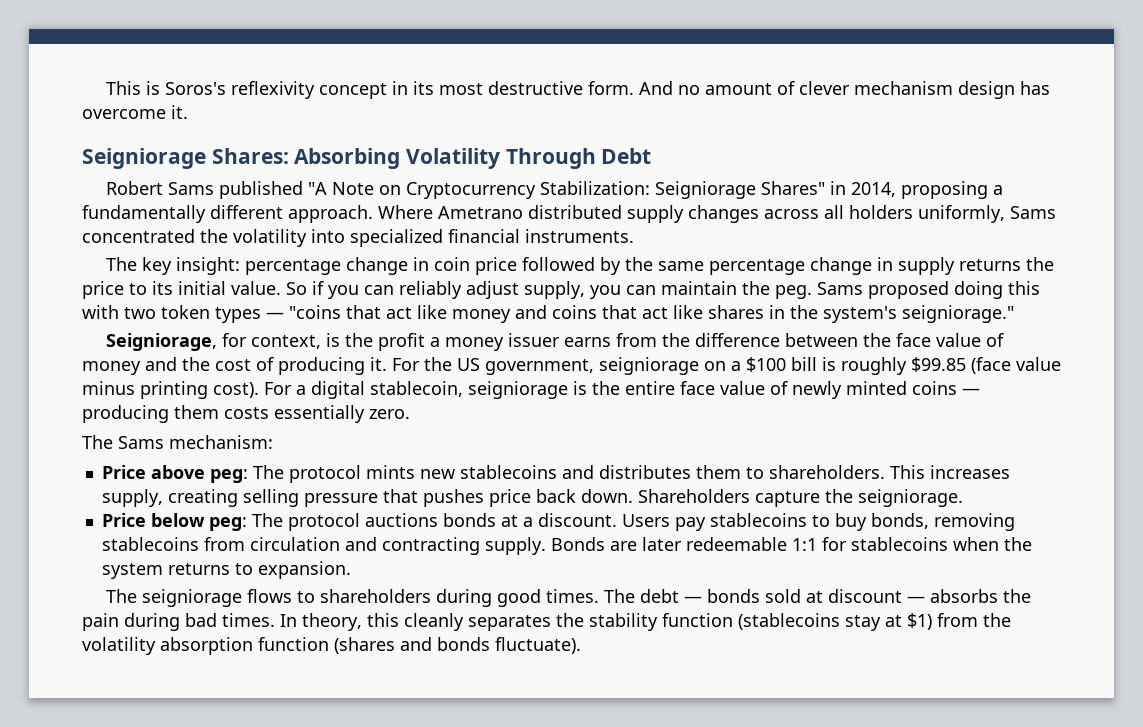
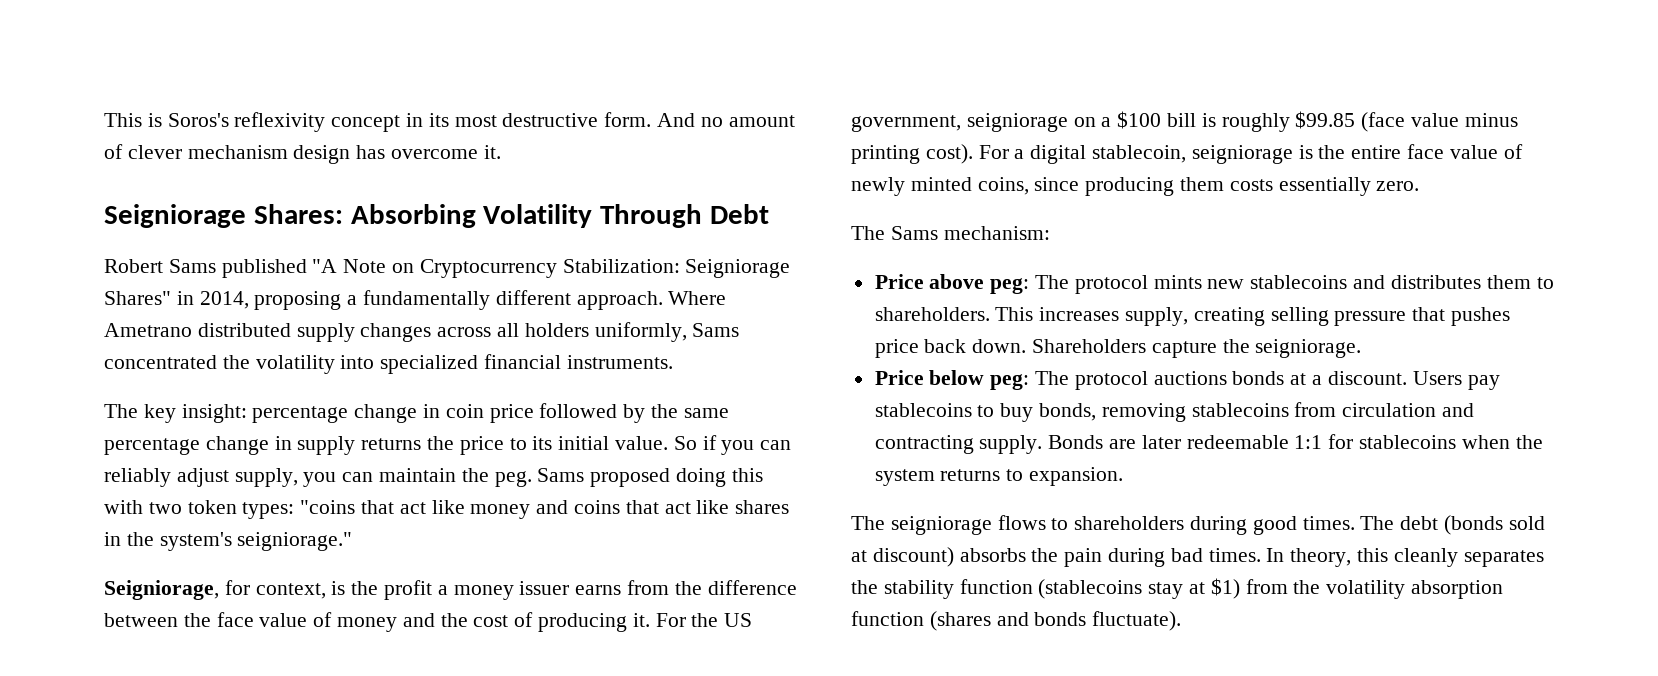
- Sams proposed doing this with two token types — "coins that act like money and coins that act like shares in the system's seigniorage."
+ Sams proposed doing this with two token types: "coins that act like money and coins that act like shares in the system's seigniorage."
- For a digital stablecoin, seigniorage is the entire face value of newly minted coins — producing them costs essentially zero.
+ For a digital stablecoin, seigniorage is the entire face value of newly minted coins, since producing them costs essentially zero.
- The debt — bonds sold at discount — absorbs the pain during bad times.
+ The debt (bonds sold at discount) absorbs the pain during bad times.

